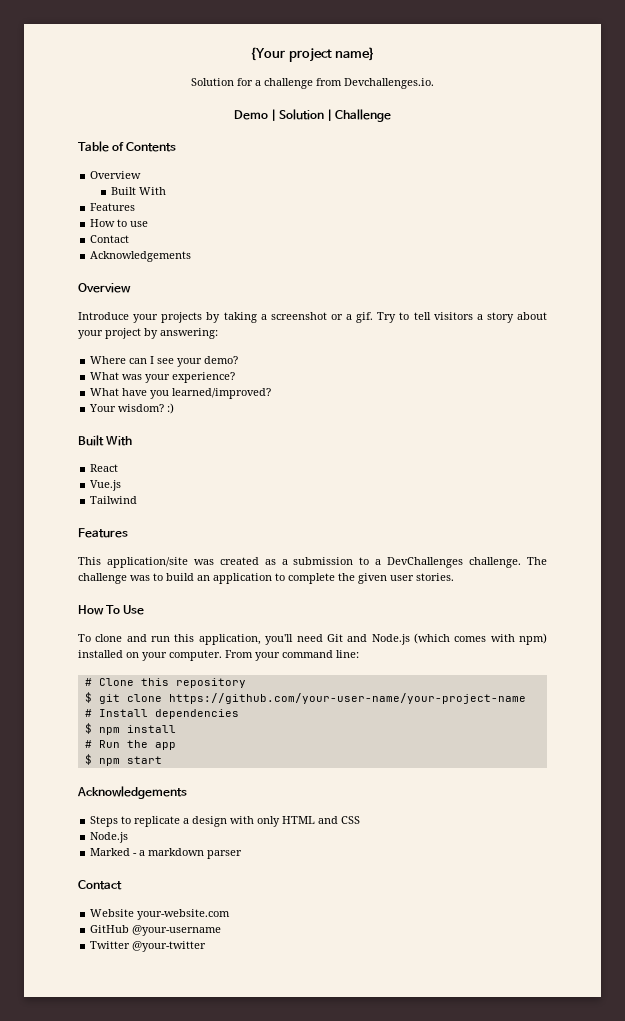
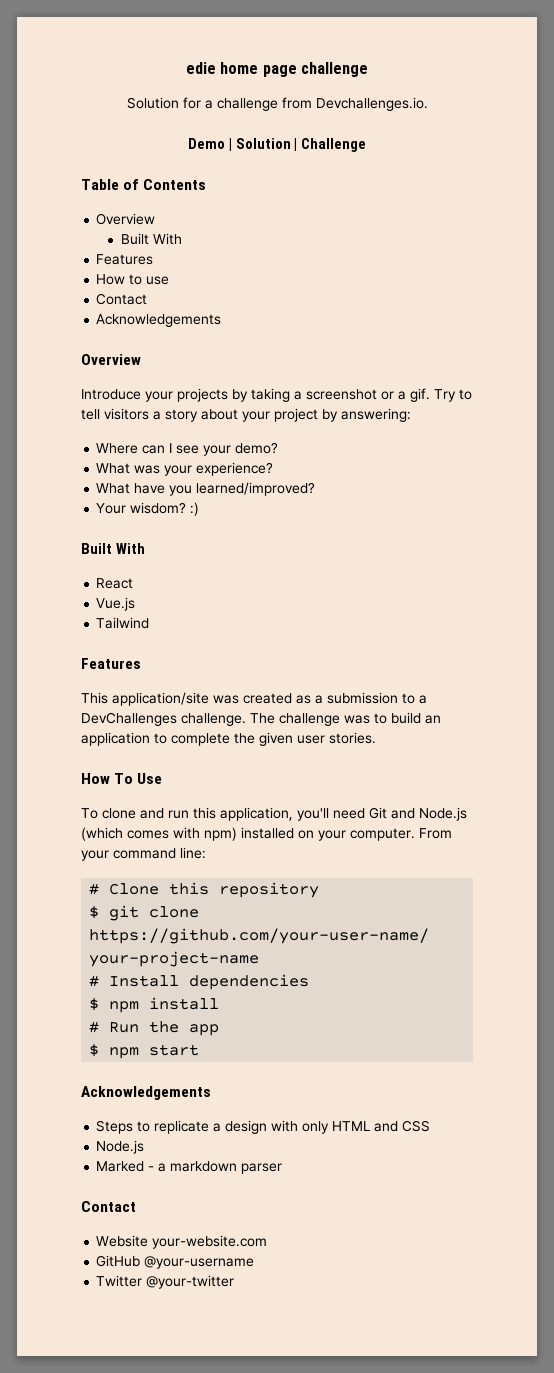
- {Your project name}
+ edie home page challenge

